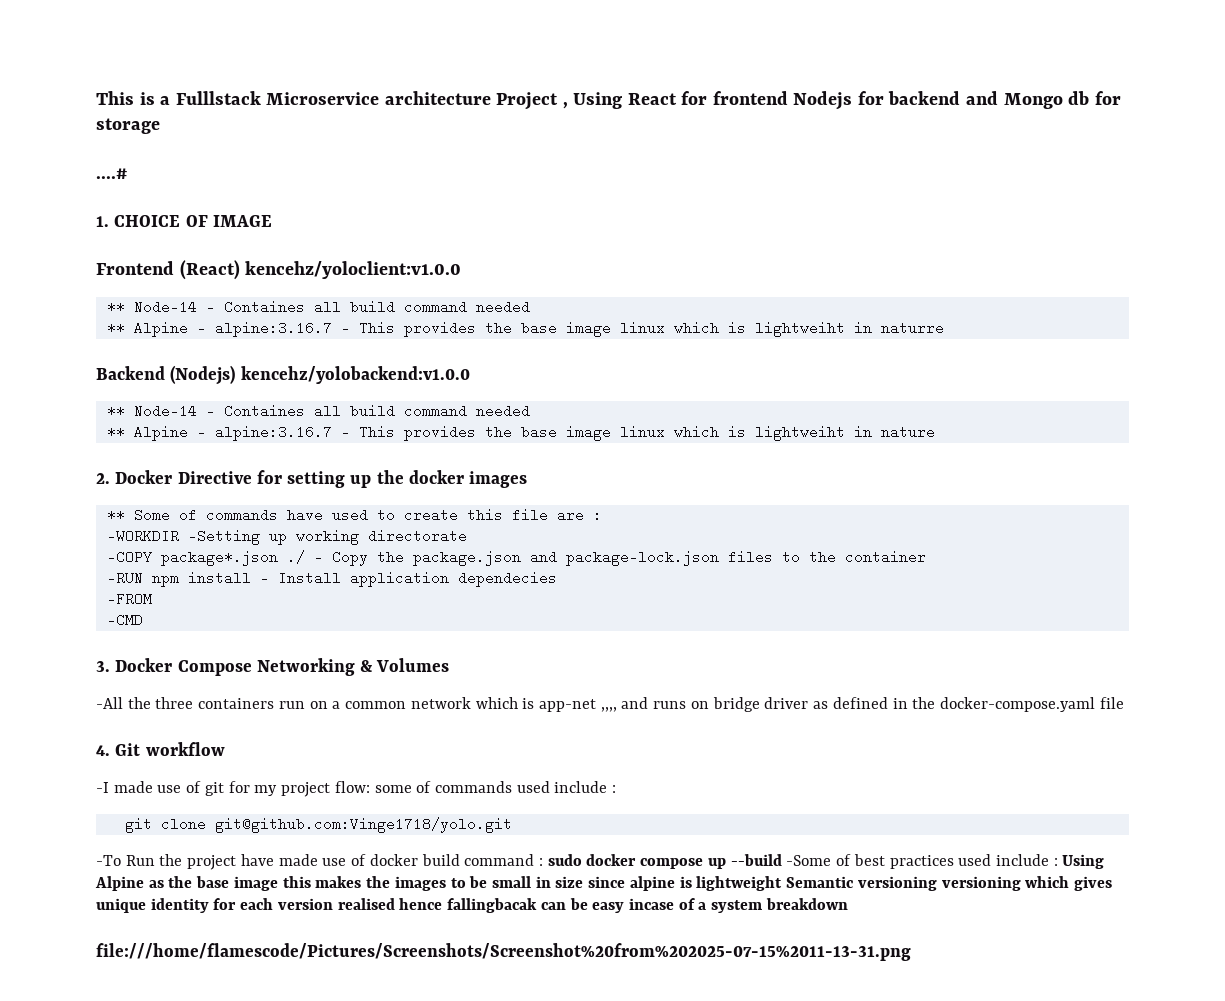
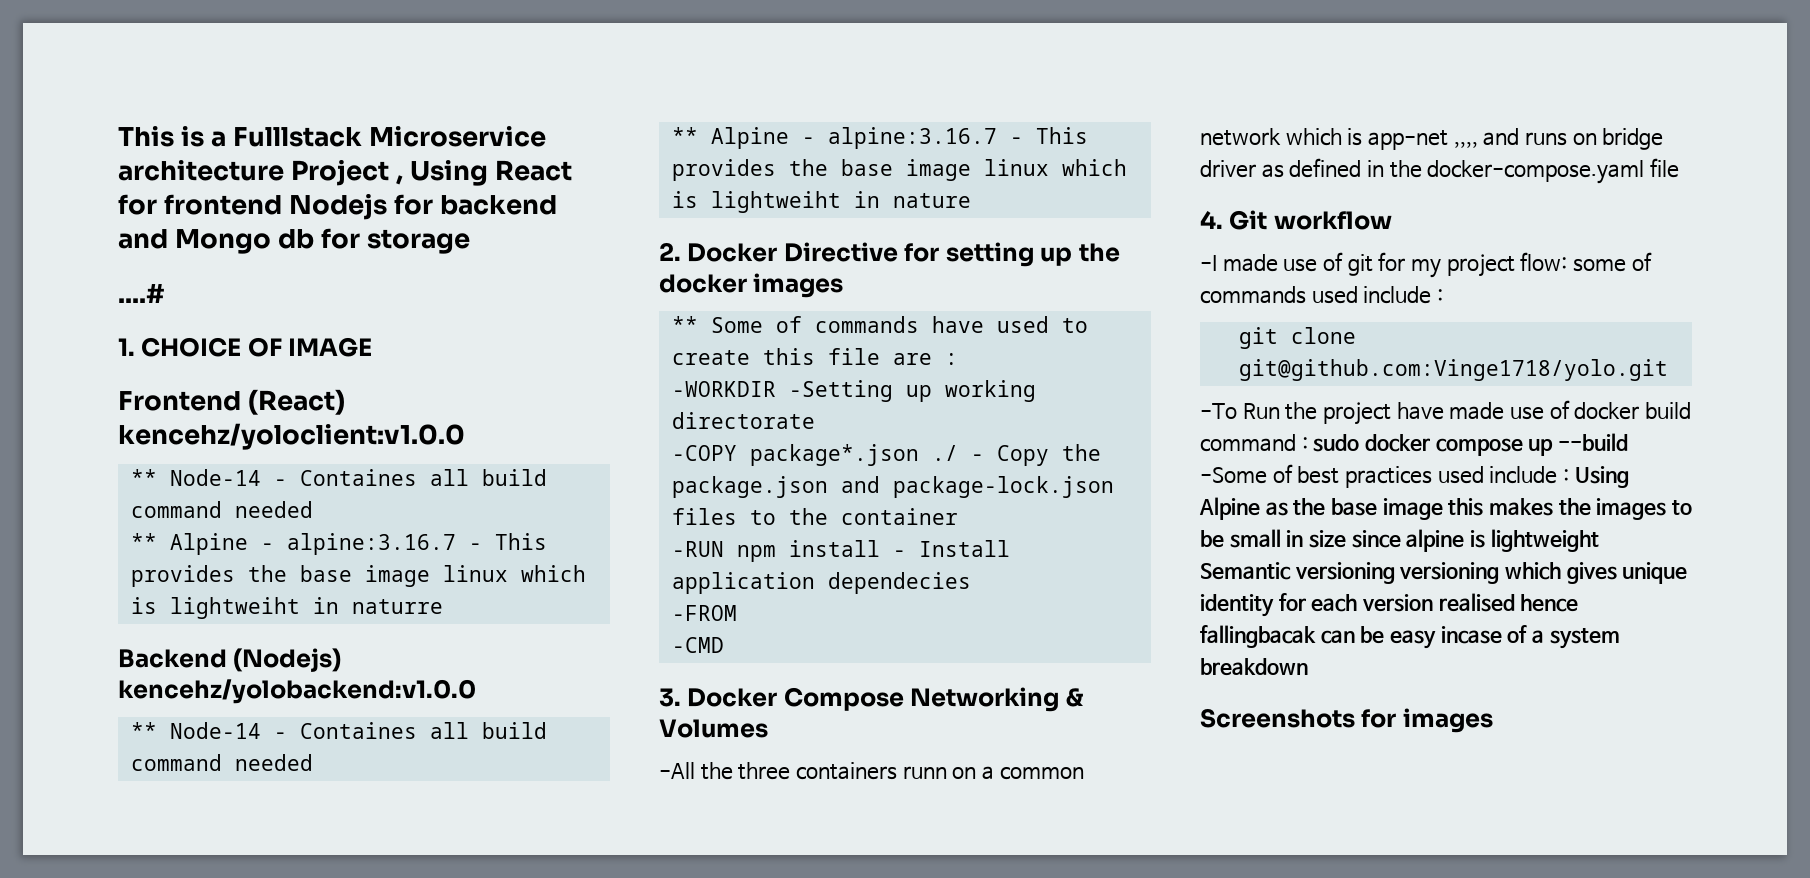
- -All the three containers run on a common network which is app-net ,,,, and runs on bridge driver as defined in the docker-compose.yaml file
+ -All the three containers runn on a common network which is app-net ,,,, and runs on bridge driver as defined in the docker-compose.yaml file
- file:///home/flamescode/Pictures/Screenshots/Screenshot%20from%202025-07-15%2011-13-31.png
+ Screenshots for images

